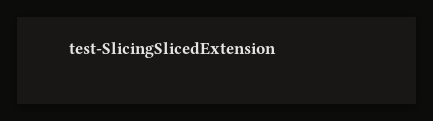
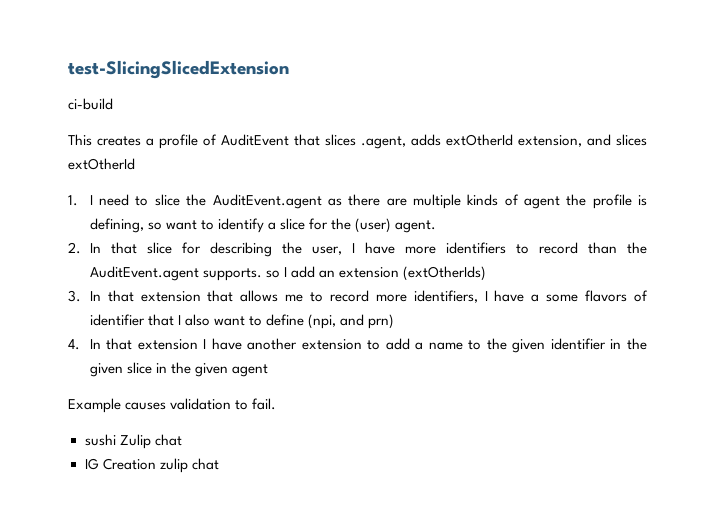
+ ci-build
+ This creates a profile of AuditEvent that slices .agent, adds extOtherId extension, and slices extOtherId
+ 1. I need to slice the AuditEvent.agent as there are multiple kinds of agent the profile is defining, so want to identify a slice for the (user) agent.
+ 2. In that slice for describing the user, I have more identifiers to record than the AuditEvent.agent supports. so I add an extension (extOtherIds)
+ 3. In that extension that allows me to record more identifiers, I have a some flavors of identifier that I also want to define (npi, and prn)
+ 4. In that extension I have another extension to add a name to the given identifier in the given slice in the given agent
+ Example causes validation to fail.
+ sushi Zulip chat
+ IG Creation zulip chat

